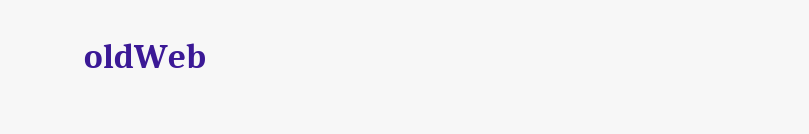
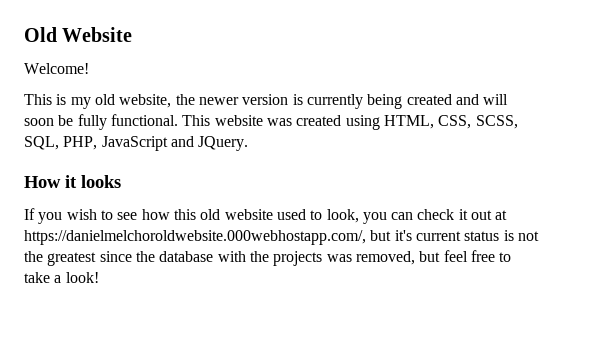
- oldWeb
+ Old Website
+ Welcome!
+ This is my old website, the newer version is currently being created and will soon be fully functional. This website was created using HTML, CSS, SCSS, SQL, PHP, JavaScript and JQuery.
+ How it looks
+ If you wish to see how this old website used to look, you can check it out at https://danielmelchoroldwebsite.000webhostapp.com/, but it's current status is not the greatest since the database with the projects was removed, but feel free to take a look!

